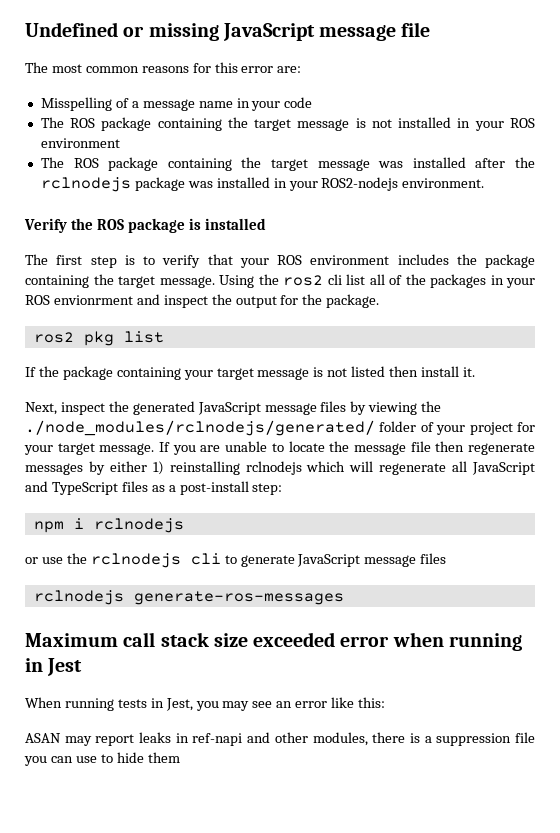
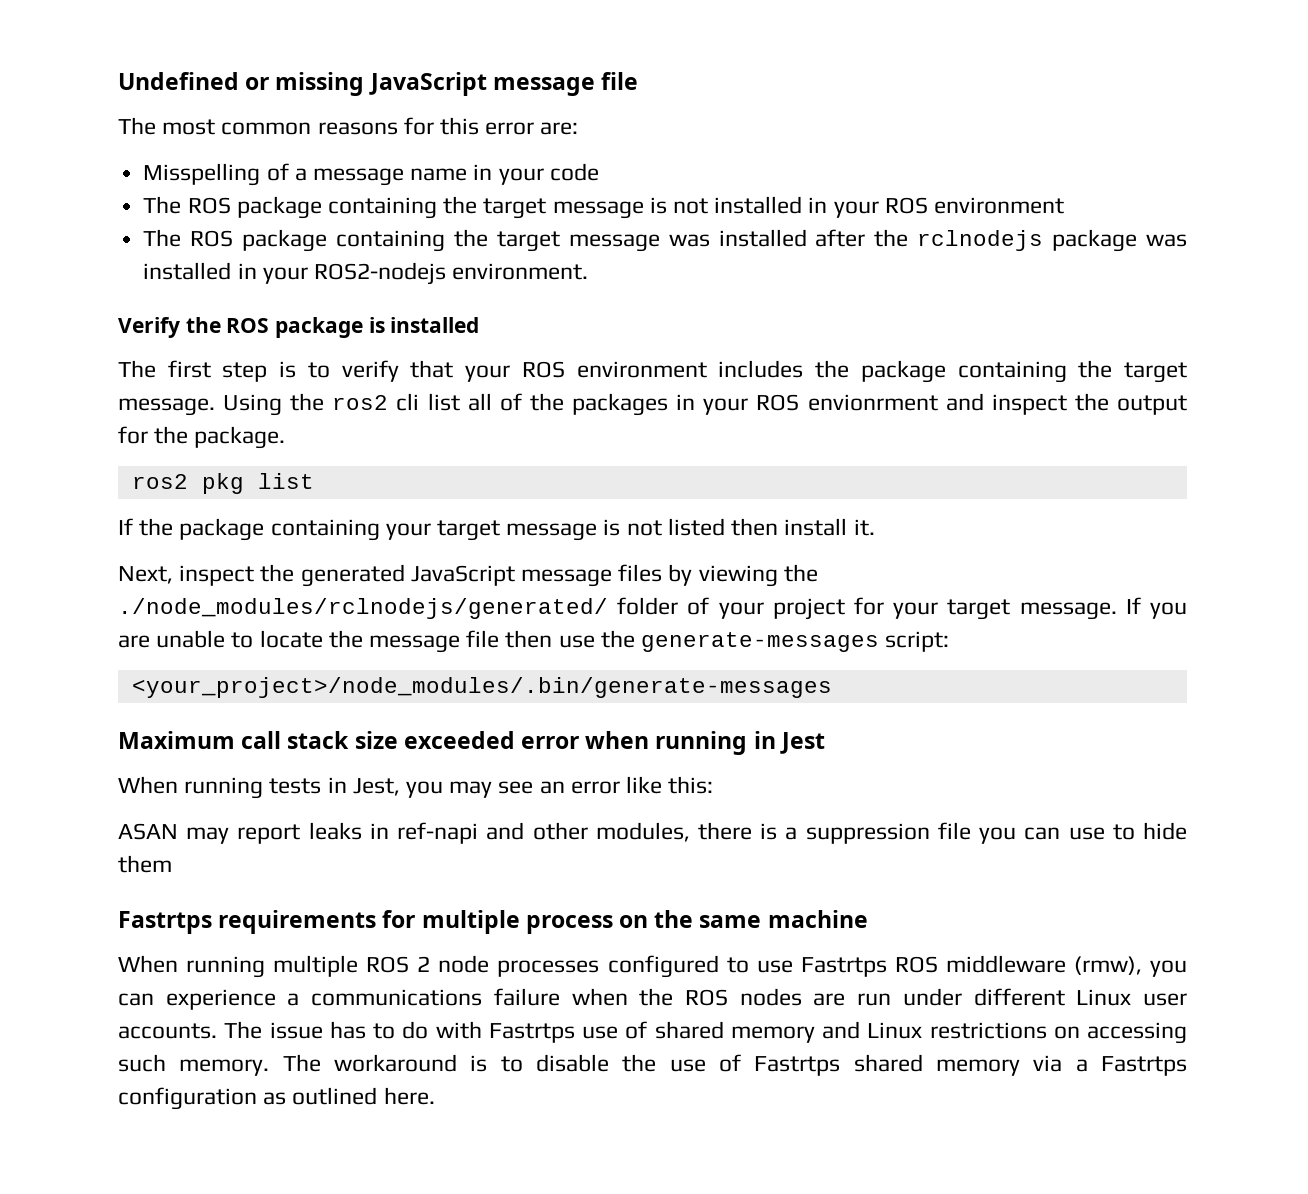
- If you are unable to locate the message file then regenerate messages by either 1) reinstalling rclnodejs which will regenerate all JavaScript and TypeScript files as a post-install step:
- npm i rclnodejs
- or use the rclnodejs cli to generate JavaScript message files
- rclnodejs generate-ros-messages
+ If you are unable to locate the message file then use the generate-messages script:
+ <your_project>/node_modules/.bin/generate-messages
+ Fastrtps requirements for multiple process on the same machine
+ When running multiple ROS 2 node processes configured to use Fastrtps ROS middleware (rmw), you can experience a communications failure when the ROS nodes are run under different Linux user accounts. The issue has to do with Fastrtps use of shared memory and Linux restrictions on accessing such memory. The workaround is to disable the use of Fastrtps shared memory via a Fastrtps configuration as outlined here.

